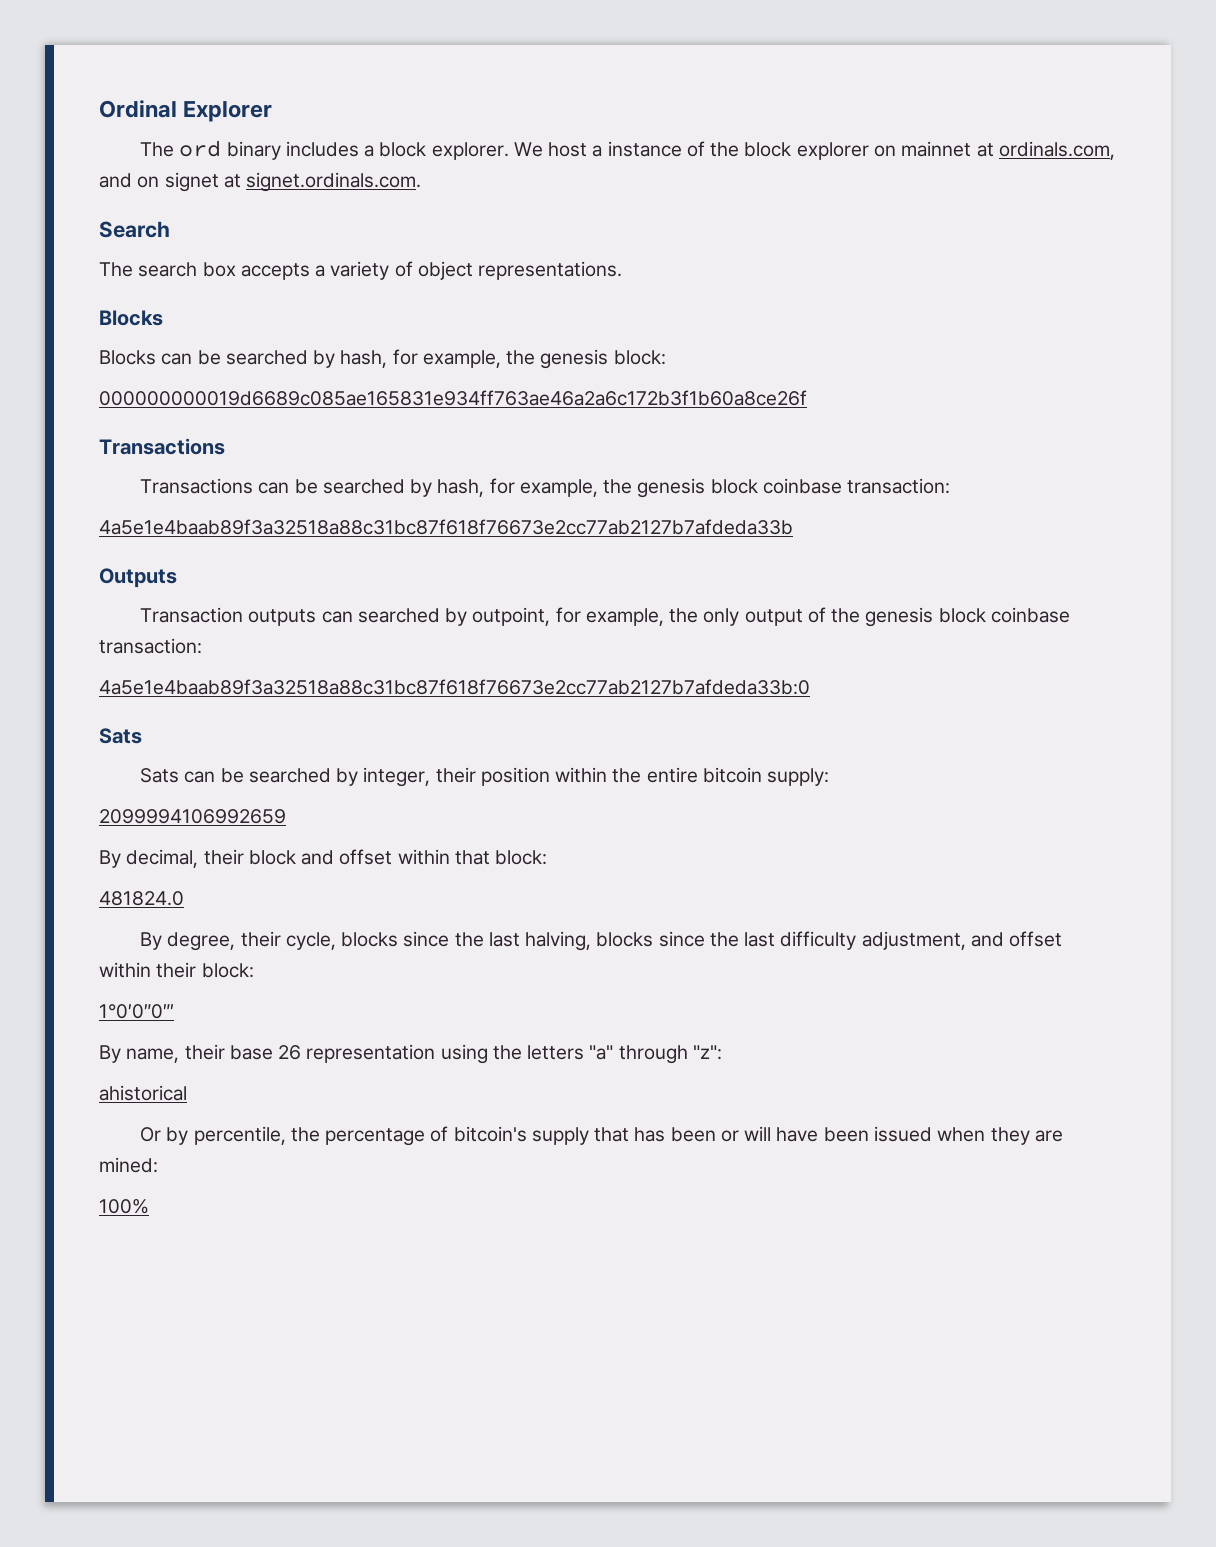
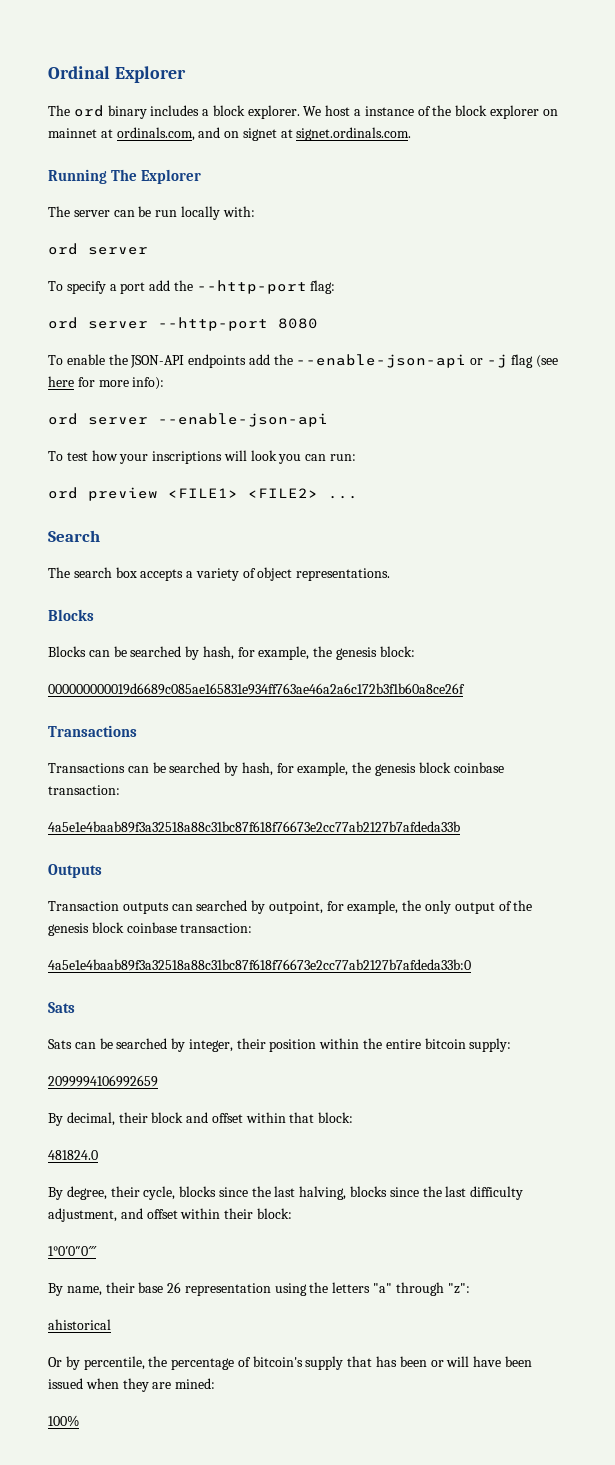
+ Running The Explorer
+ The server can be run locally with:
+ ord server
+ To specify a port add the --http-port flag:
+ ord server --http-port 8080
+ To enable the JSON-API endpoints add the --enable-json-api or -j flag (see here for more info):
+ ord server --enable-json-api
+ To test how your inscriptions will look you can run:
+ ord preview <FILE1> <FILE2> ...

